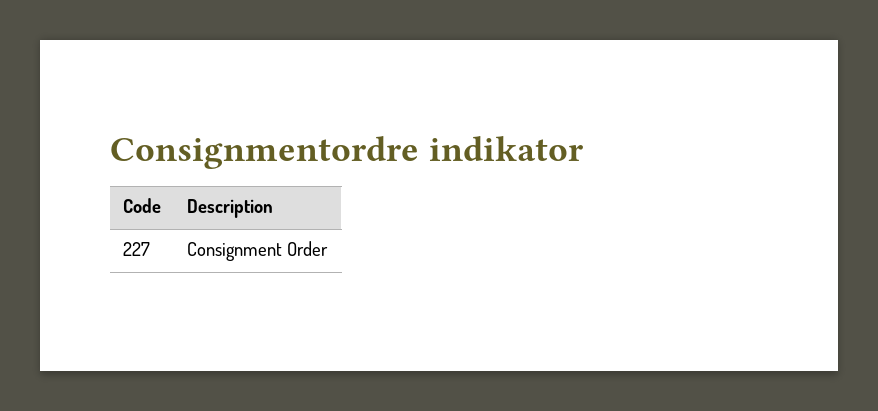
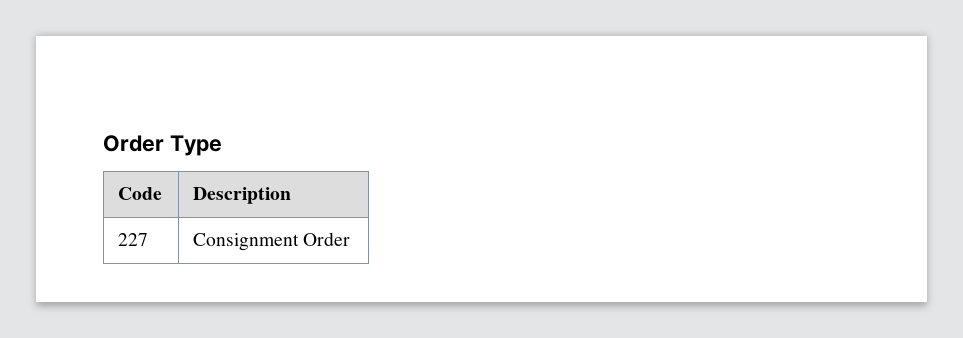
- Consignmentordre indikator
+ Order Type

